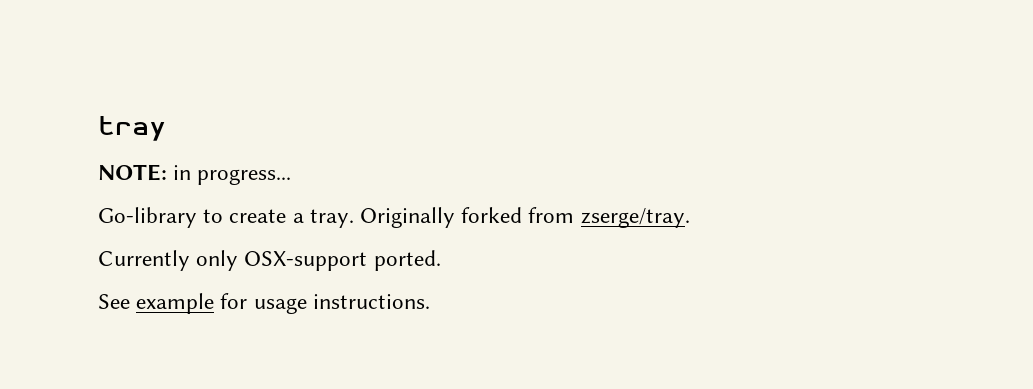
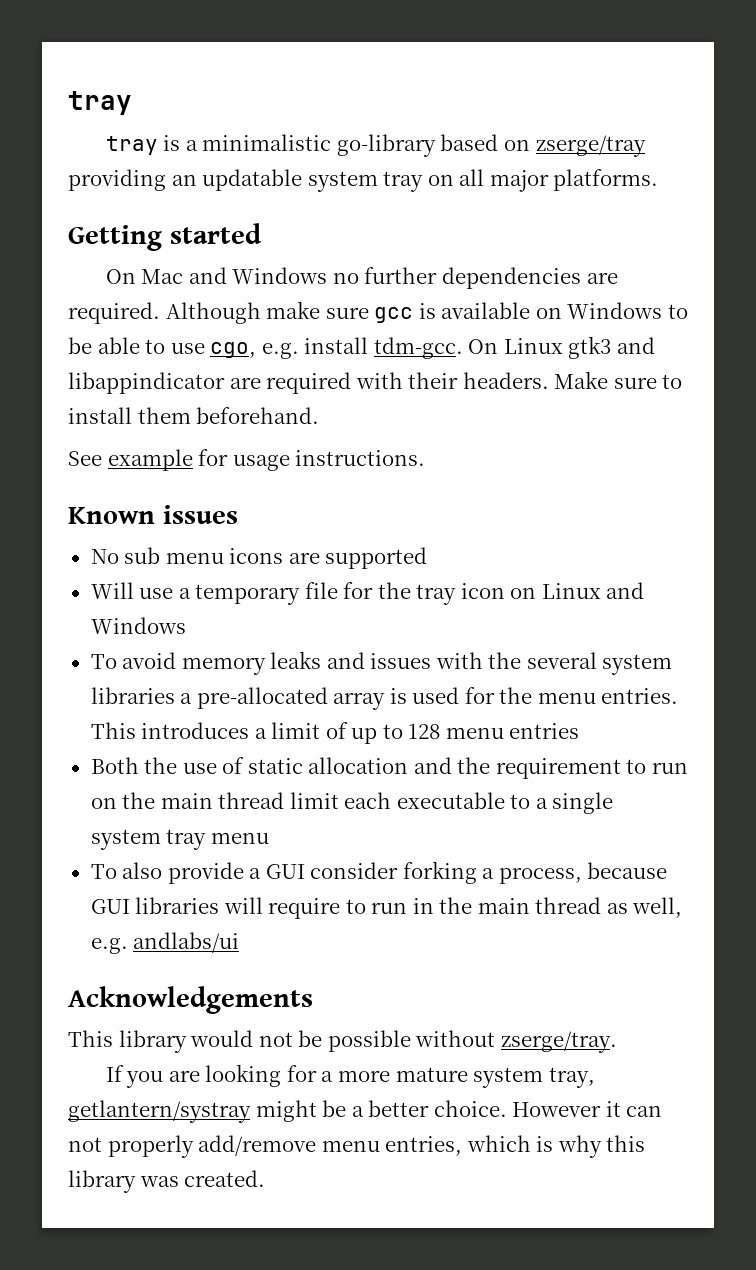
- NOTE: in progress...
- Go-library to create a tray. Originally forked from zserge/tray.
- Currently only OSX-support ported.
+ tray is a minimalistic go-library based on zserge/tray providing an updatable system tray on all major platforms.
+ Getting started
+ On Mac and Windows no further dependencies are required. Although make sure gcc is available on Windows to be able to use cgo, e.g. install tdm-gcc. On Linux gtk3 and libappindicator are required with their headers. Make sure to install them beforehand.
+ Known issues
+ No sub menu icons are supported
+ Will use a temporary file for the tray icon on Linux and Windows
+ To avoid memory leaks and issues with the several system libraries a pre-allocated array is used for the menu entries. This introduces a limit of up to 128 menu entries
+ Both the use of static allocation and the requirement to run on the main thread limit each executable to a single system tray menu
+ To also provide a GUI consider forking a process, because GUI libraries will require to run in the main thread as well, e.g. andlabs/ui
+ Acknowledgements
+ This library would not be possible without zserge/tray.
+ If you are looking for a more mature system tray, getlantern/systray might be a better choice. However it can not properly add/remove menu entries, which is why this library was created.

